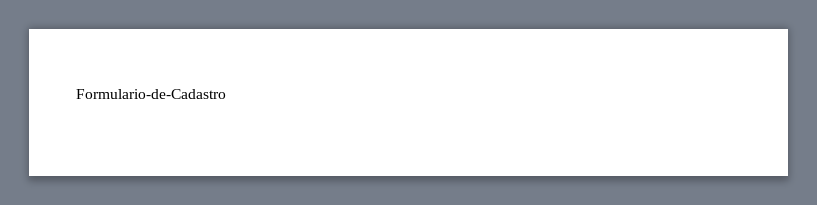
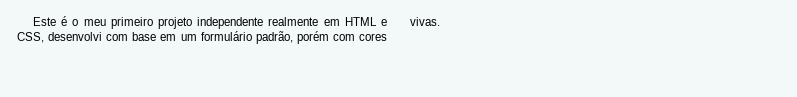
- Formulario-de-Cadastro
+ Este é o meu primeiro projeto independente realmente em HTML e CSS, desenvolvi com base em um formulário padrão, porém com cores vivas.

